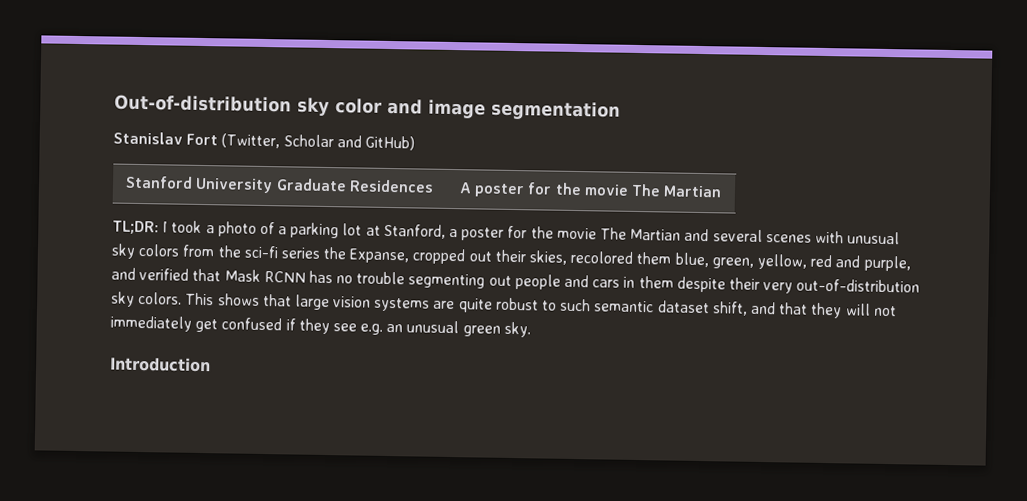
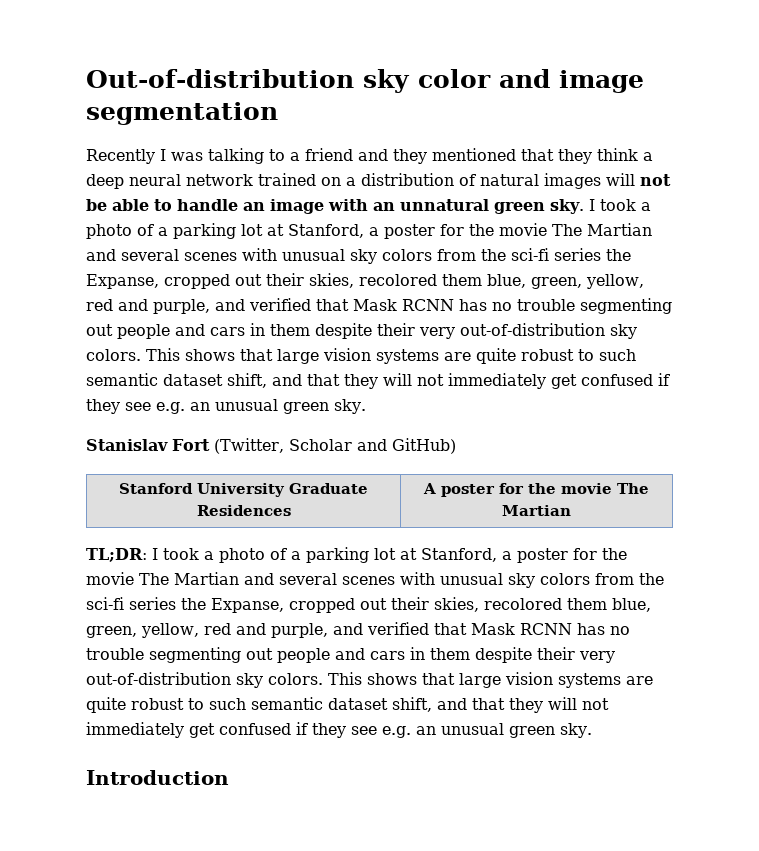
+ Recently I was talking to a friend and they mentioned that they think a deep neural network trained on a distribution of natural images will not be able to handle an image with an unnatural green sky. I took a photo of a parking lot at Stanford, a poster for the movie The Martian and several scenes with unusual sky colors from the sci-fi series the Expanse, cropped out their skies, recolored them blue, green, yellow, red and purple, and verified that Mask RCNN has no trouble segmenting out people and cars in them despite their very out-of-distribution sky colors. This shows that large vision systems are quite robust to such semantic dataset shift, and that they will not immediately get confused if they see e.g. an unusual green sky.

